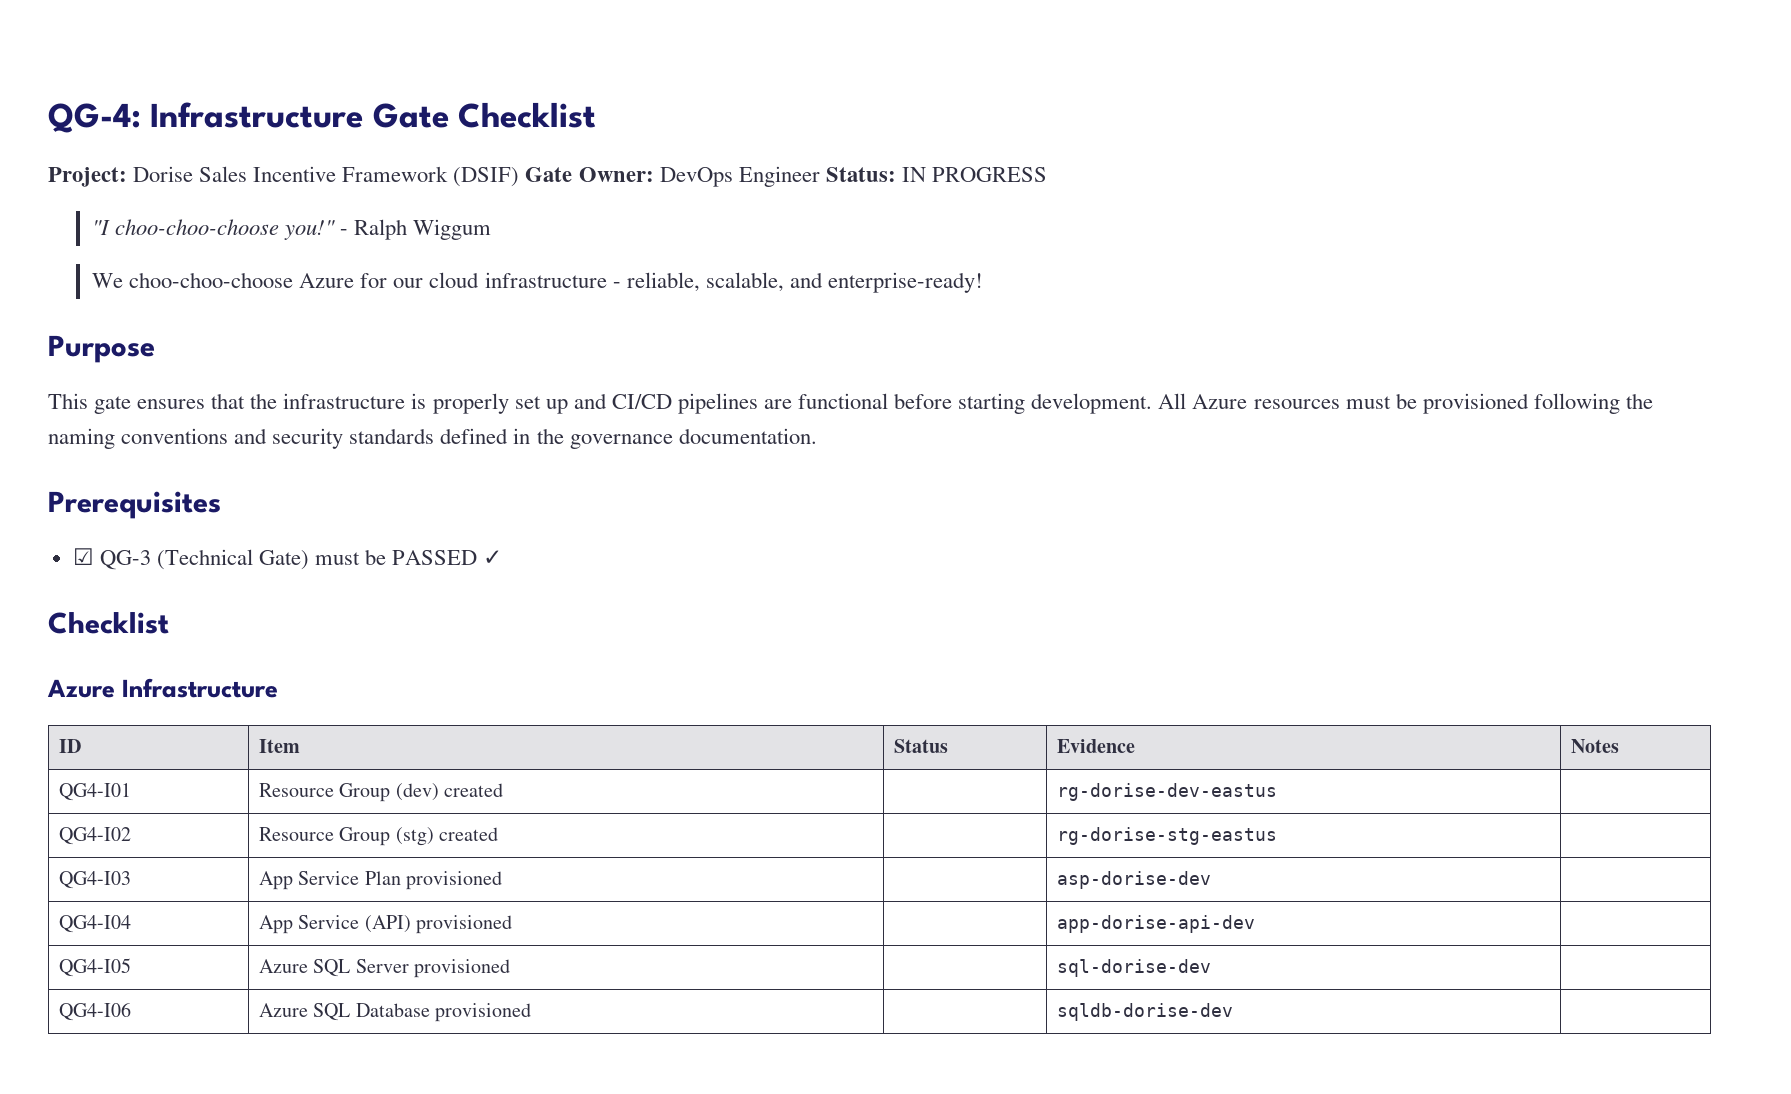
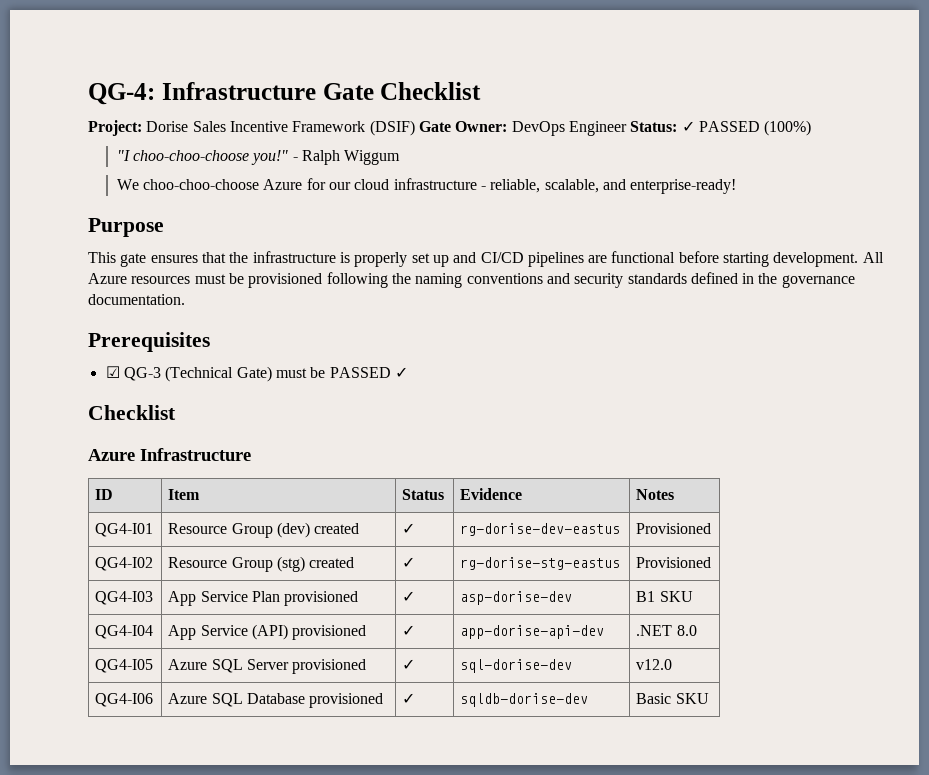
- Project: Dorise Sales Incentive Framework (DSIF) Gate Owner: DevOps Engineer Status: IN PROGRESS
+ Project: Dorise Sales Incentive Framework (DSIF) Gate Owner: DevOps Engineer Status: ✓ PASSED (100%)
- QG4-I01 | Resource Group (dev) created | | rg-dorise-dev-eastus |
+ QG4-I01 | Resource Group (dev) created | ✓ | rg-dorise-dev-eastus | Provisioned
- QG4-I02 | Resource Group (stg) created | | rg-dorise-stg-eastus |
+ QG4-I02 | Resource Group (stg) created | ✓ | rg-dorise-stg-eastus | Provisioned
- QG4-I03 | App Service Plan provisioned | | asp-dorise-dev |
+ QG4-I03 | App Service Plan provisioned | ✓ | asp-dorise-dev | B1 SKU
- QG4-I04 | App Service (API) provisioned | | app-dorise-api-dev |
+ QG4-I04 | App Service (API) provisioned | ✓ | app-dorise-api-dev | .NET 8.0
- QG4-I05 | Azure SQL Server provisioned | | sql-dorise-dev |
+ QG4-I05 | Azure SQL Server provisioned | ✓ | sql-dorise-dev | v12.0
- QG4-I06 | Azure SQL Database provisioned | | sqldb-dorise-dev |
+ QG4-I06 | Azure SQL Database provisioned | ✓ | sqldb-dorise-dev | Basic SKU

